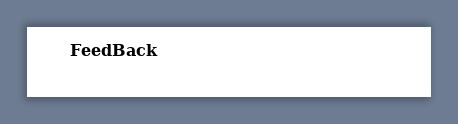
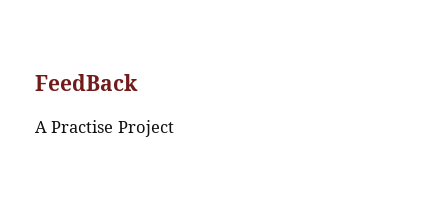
+ A Practise Project

